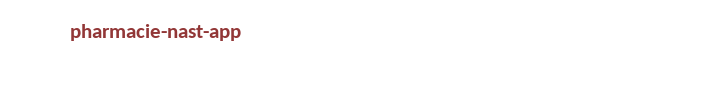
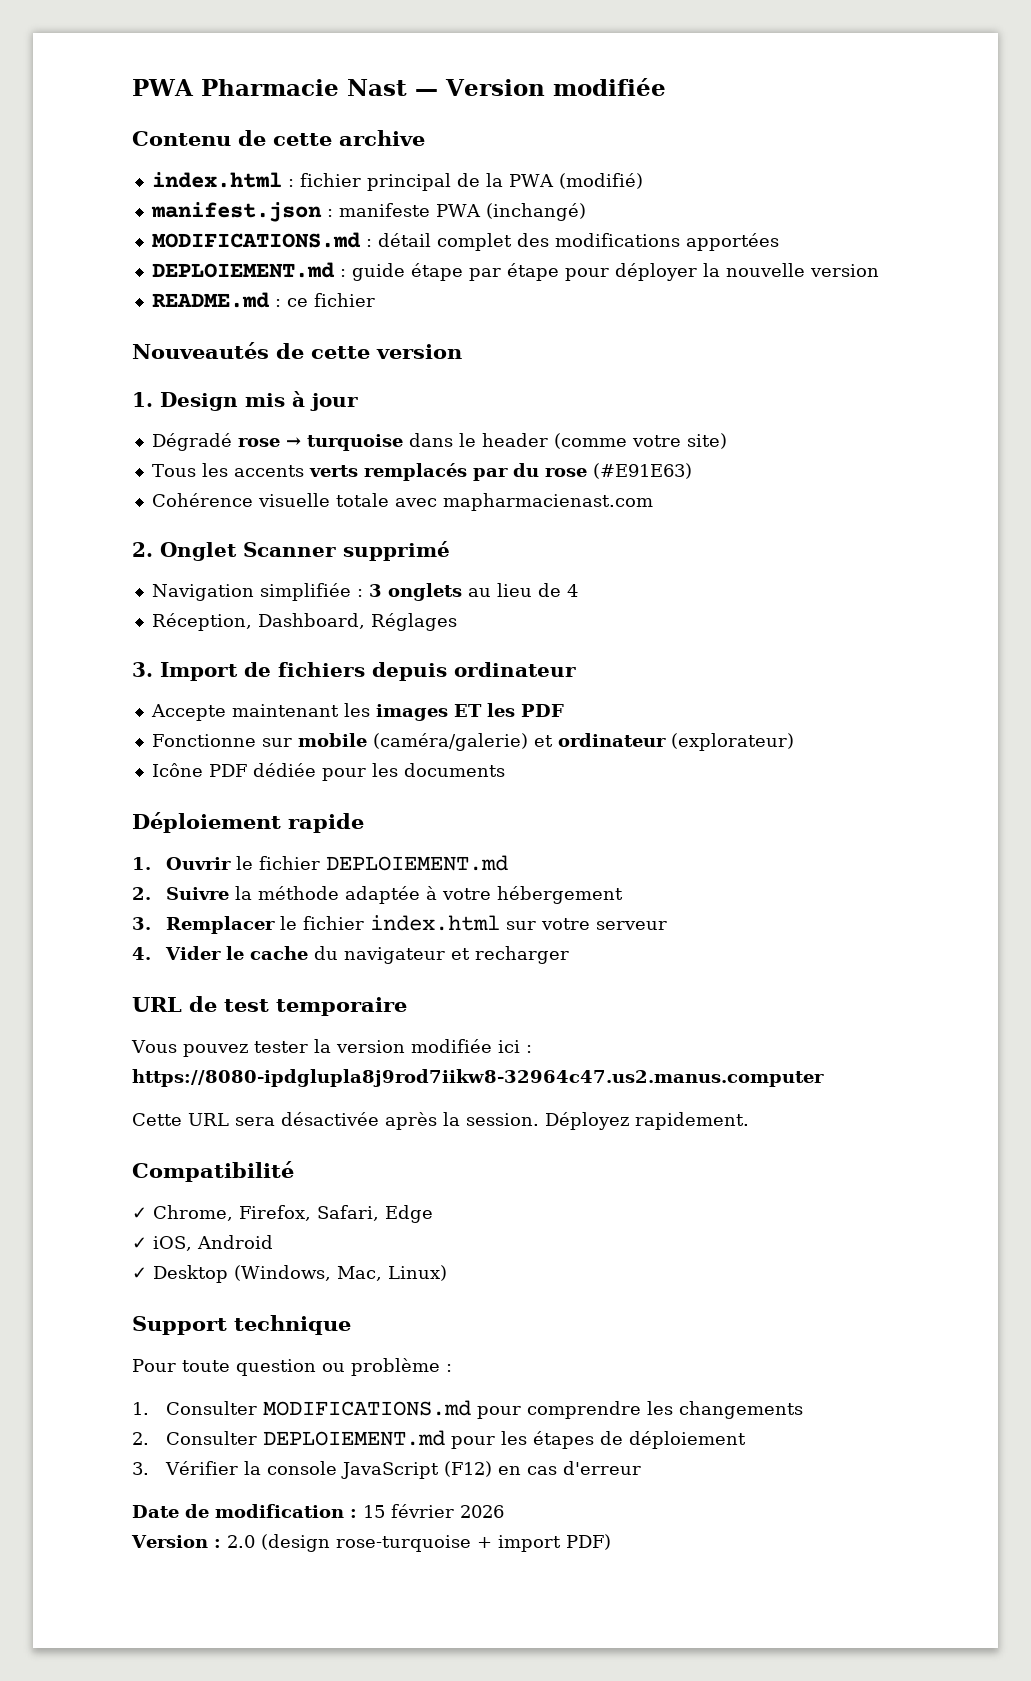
- pharmacie-nast-app
+ PWA Pharmacie Nast — Version modifiée
+ Contenu de cette archive
+ index.html : fichier principal de la PWA (modifié)
+ manifest.json : manifeste PWA (inchangé)
+ MODIFICATIONS.md : détail complet des modifications apportées
+ DEPLOIEMENT.md : guide étape par étape pour déployer la nouvelle version
+ README.md : ce fichier
+ Nouveautés de cette version
+ 1. Design mis à jour
+ Dégradé rose → turquoise dans le header (comme votre site)
+ Tous les accents verts remplacés par du rose (#E91E63)
+ Cohérence visuelle totale avec mapharmacienast.com
+ 2. Onglet Scanner supprimé
+ Navigation simplifiée : 3 onglets au lieu de 4
+ Réception, Dashboard, Réglages
+ 3. Import de fichiers depuis ordinateur
+ Accepte maintenant les images ET les PDF
+ Fonctionne sur mobile (caméra/galerie) et ordinateur (explorateur)
+ Icône PDF dédiée pour les documents
+ Déploiement rapide
+ 1. Ouvrir le fichier DEPLOIEMENT.md
+ 2. Suivre la méthode adaptée à votre hébergement
+ 3. Remplacer le fichier index.html sur votre serveur
+ 4. Vider le cache du navigateur et recharger
+ URL de test temporaire
+ Vous pouvez tester la version modifiée ici : https://8080-ipdglupla8j9rod7iikw8-32964c47.us2.manus.computer
+ Cette URL sera désactivée après la session. Déployez rapidement.
+ Compatibilité
+ ✓ Chrome, Firefox, Safari, Edge
+ ✓ iOS, Android
+ ✓ Desktop (Windows, Mac, Linux)
+ Support technique
+ Pour toute question ou problème :
+ 1. Consulter MODIFICATIONS.md pour comprendre les changements
+ 2. Consulter DEPLOIEMENT.md pour les étapes de déploiement
+ 3. Vérifier la console JavaScript (F12) en cas d'erreur
+ Date de modification : 15 février 2026
+ Version : 2.0 (design rose-turquoise + import PDF)

